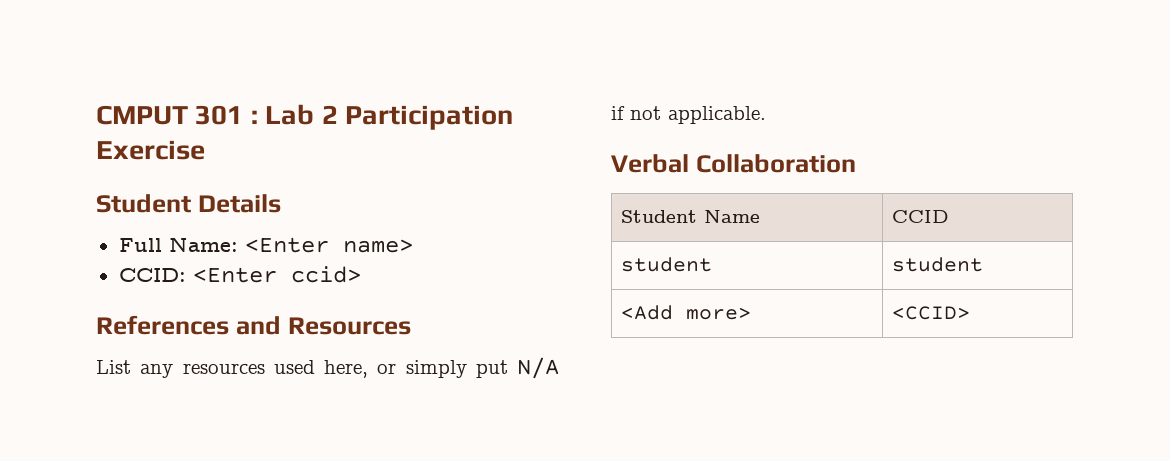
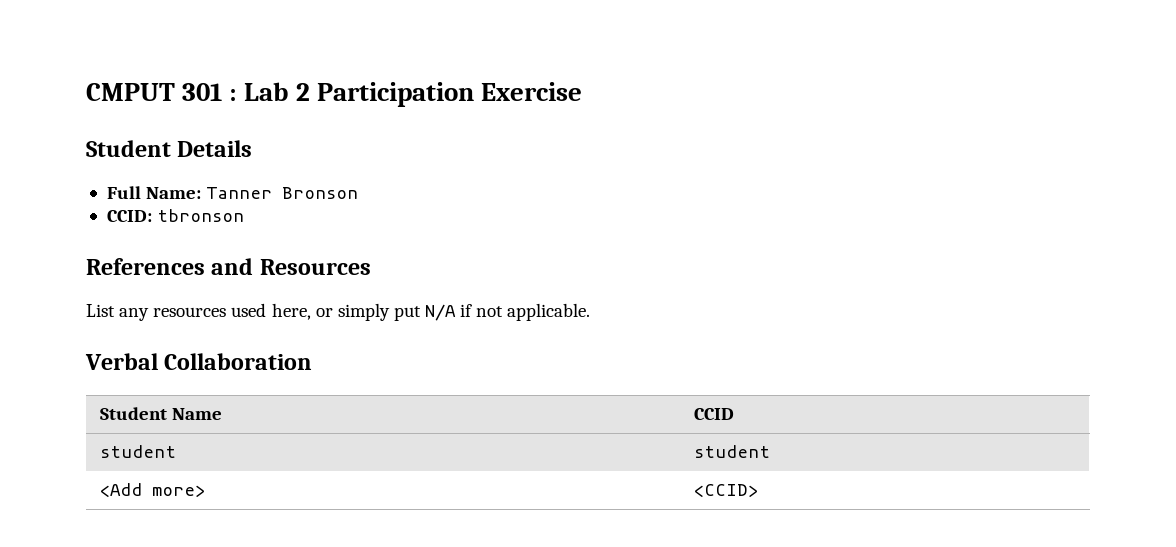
- Full Name: <Enter name>
+ Full Name: Tanner Bronson
- CCID: <Enter ccid>
+ CCID: tbronson

